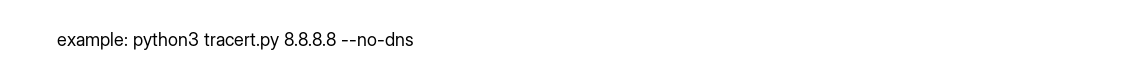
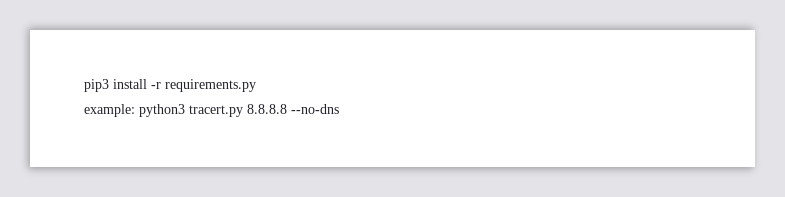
+ pip3 install -r requirements.py

